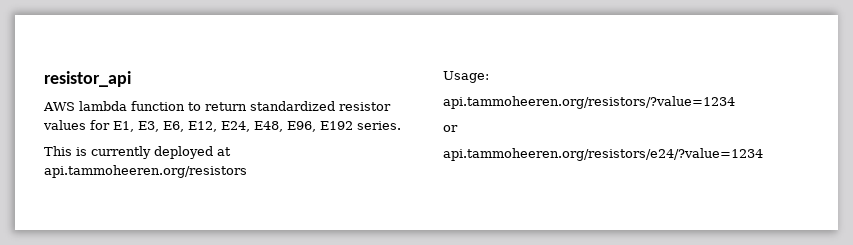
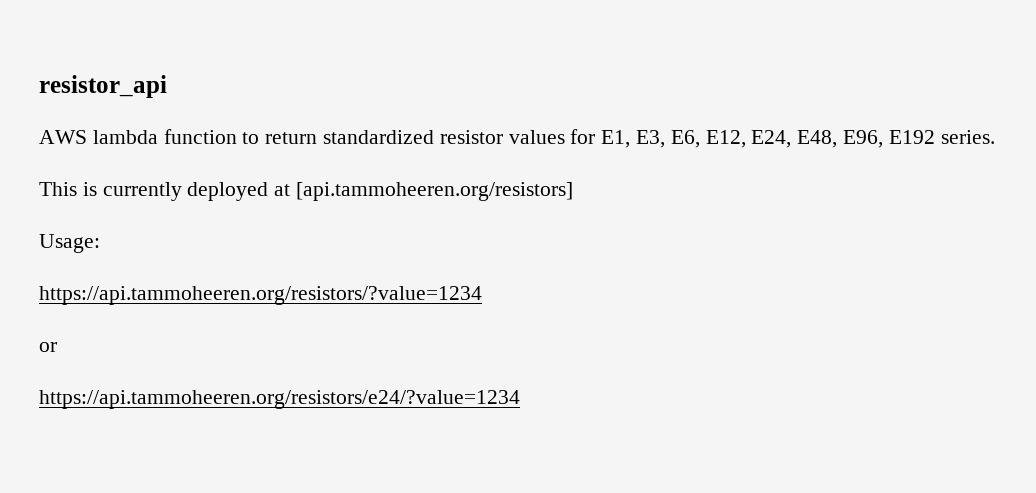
- This is currently deployed at api.tammoheeren.org/resistors
+ This is currently deployed at [api.tammoheeren.org/resistors]
- api.tammoheeren.org/resistors/?value=1234
+ https://api.tammoheeren.org/resistors/?value=1234
- api.tammoheeren.org/resistors/e24/?value=1234
+ https://api.tammoheeren.org/resistors/e24/?value=1234

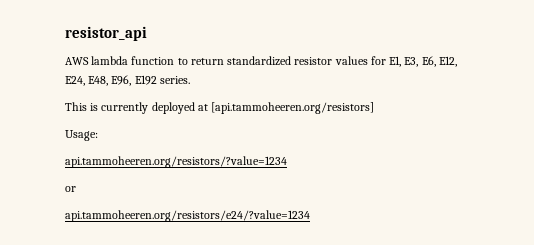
- https://api.tammoheeren.org/resistors/?value=1234
+ api.tammoheeren.org/resistors/?value=1234
- https://api.tammoheeren.org/resistors/e24/?value=1234
+ api.tammoheeren.org/resistors/e24/?value=1234

